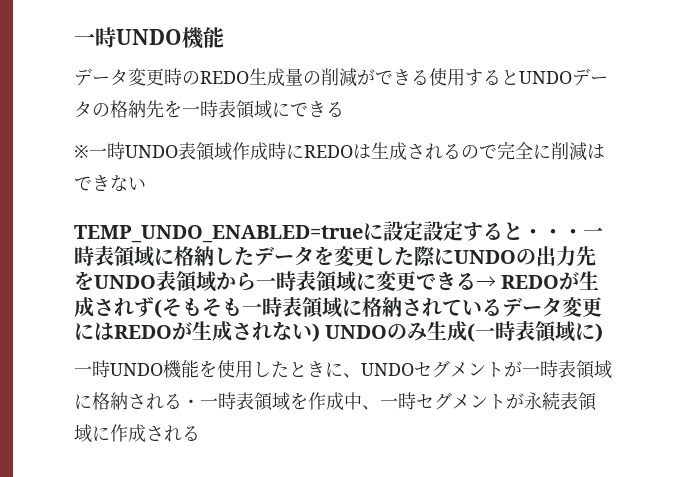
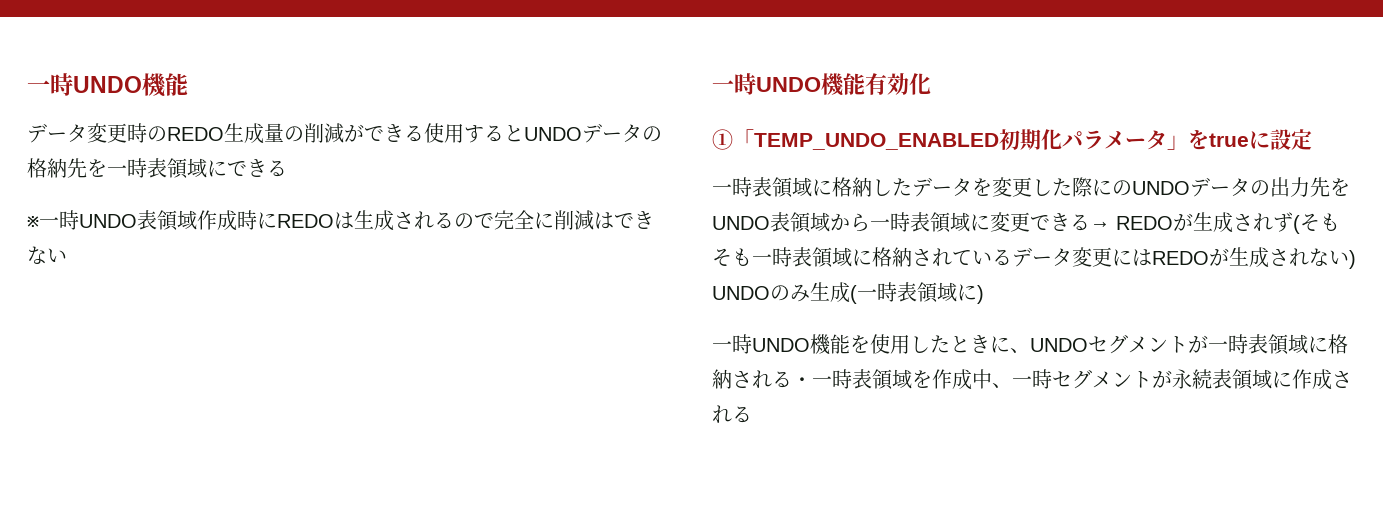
- TEMP_UNDO_ENABLED=trueに設定設定すると・・・一時表領域に格納したデータを変更した際にUNDOの出力先をUNDO表領域から一時表領域に変更できる→ REDOが生成されず(そもそも一時表領域に格納されているデータ変更にはREDOが生成されない) UNDOのみ生成(一時表領域に)
+ 一時UNDO機能有効化
+ ①「TEMP_UNDO_ENABLED初期化パラメータ」をtrueに設定
+ 一時表領域に格納したデータを変更した際にのUNDOデータの出力先をUNDO表領域から一時表領域に変更できる→ REDOが生成されず(そもそも一時表領域に格納されているデータ変更にはREDOが生成されない) UNDOのみ生成(一時表領域に)

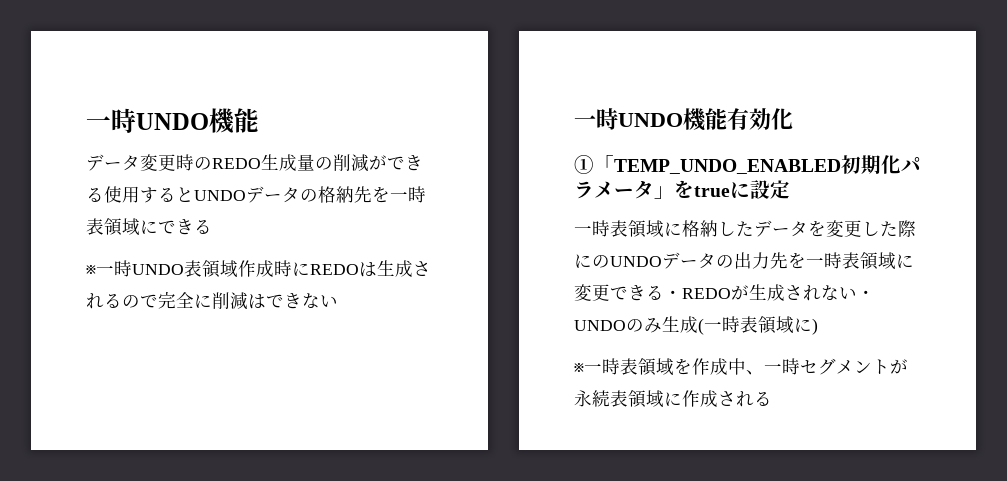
- 一時表領域に格納したデータを変更した際にのUNDOデータの出力先をUNDO表領域から一時表領域に変更できる→ REDOが生成されず(そもそも一時表領域に格納されているデータ変更にはREDOが生成されない) UNDOのみ生成(一時表領域に)
+ 一時表領域に格納したデータを変更した際にのUNDOデータの出力先を一時表領域に変更できる・REDOが生成されない・UNDOのみ生成(一時表領域に)
- 一時UNDO機能を使用したときに、UNDOセグメントが一時表領域に格納される・一時表領域を作成中、一時セグメントが永続表領域に作成される
+ ※一時表領域を作成中、一時セグメントが永続表領域に作成される

